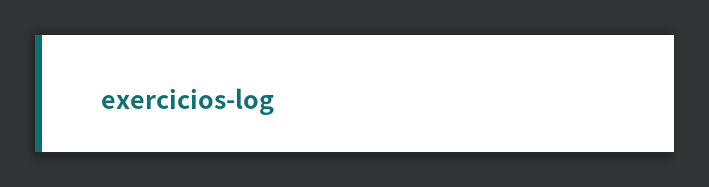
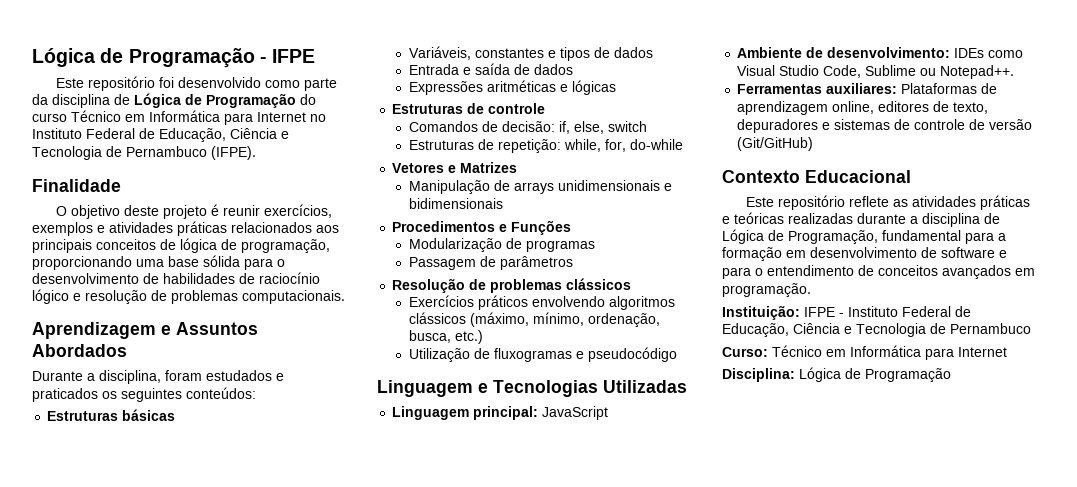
- exercicios-log
+ Lógica de Programação - IFPE
+ Este repositório foi desenvolvido como parte da disciplina de Lógica de Programação do curso Técnico em Informática para Internet no Instituto Federal de Educação, Ciência e Tecnologia de Pernambuco (IFPE).
+ Finalidade
+ O objetivo deste projeto é reunir exercícios, exemplos e atividades práticas relacionados aos principais conceitos de lógica de programação, proporcionando uma base sólida para o desenvolvimento de habilidades de raciocínio lógico e resolução de problemas computacionais.
+ Aprendizagem e Assuntos Abordados
+ Durante a disciplina, foram estudados e praticados os seguintes conteúdos:
+ Estruturas básicas
+ Variáveis, constantes e tipos de dados
+ Entrada e saída de dados
+ Expressões aritméticas e lógicas
+ Estruturas de controle
+ Comandos de decisão: if, else, switch
+ Estruturas de repetição: while, for, do-while
+ Vetores e Matrizes
+ Manipulação de arrays unidimensionais e bidimensionais
+ Procedimentos e Funções
+ Modularização de programas
+ Passagem de parâmetros
+ Resolução de problemas clássicos
+ Exercícios práticos envolvendo algoritmos clássicos (máximo, mínimo, ordenação, busca, etc.)
+ Utilização de fluxogramas e pseudocódigo
+ Linguagem e Tecnologias Utilizadas
+ Linguagem principal: JavaScript
+ Ambiente de desenvolvimento: IDEs como Visual Studio Code, Sublime ou Notepad++.
+ Ferramentas auxiliares: Plataformas de aprendizagem online, editores de texto, depuradores e sistemas de controle de versão (Git/GitHub)
+ Contexto Educacional
+ Este repositório reflete as atividades práticas e teóricas realizadas durante a disciplina de Lógica de Programação, fundamental para a formação em desenvolvimento de software e para o entendimento de conceitos avançados em programação.
+ Instituição: IFPE - Instituto Federal de Educação, Ciência e Tecnologia de Pernambuco
+ Curso: Técnico em Informática para Internet
+ Disciplina: Lógica de Programação

